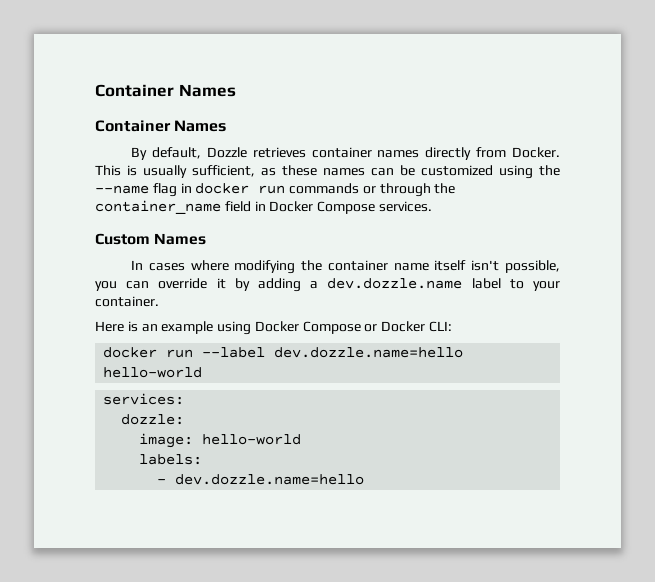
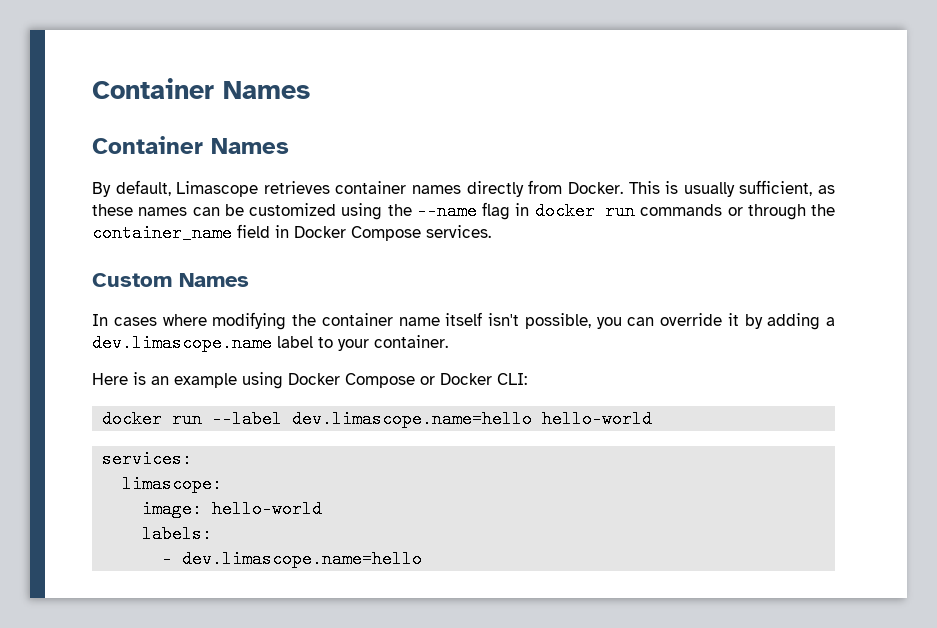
- By default, Dozzle retrieves container names directly from Docker.
+ By default, Limascope retrieves container names directly from Docker.
- In cases where modifying the container name itself isn't possible, you can override it by adding a dev.dozzle.name label to your container.
+ In cases where modifying the container name itself isn't possible, you can override it by adding a dev.limascope.name label to your container.
- docker run --label dev.dozzle.name=hello hello-world
+ docker run --label dev.limascope.name=hello hello-world
- dozzle:
+ limascope:
- - dev.dozzle.name=hello
+ - dev.limascope.name=hello

